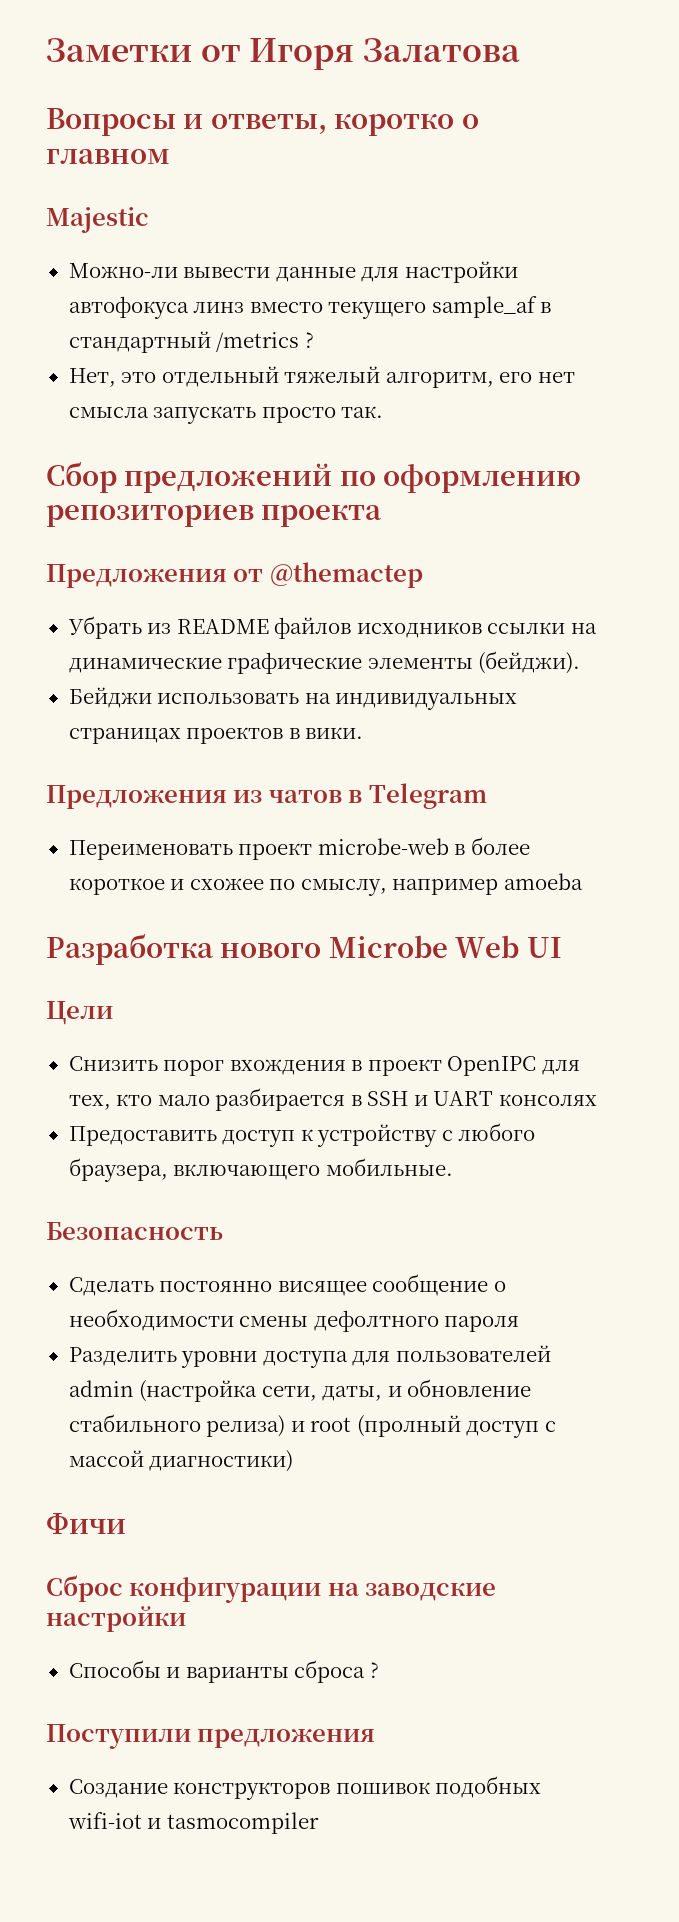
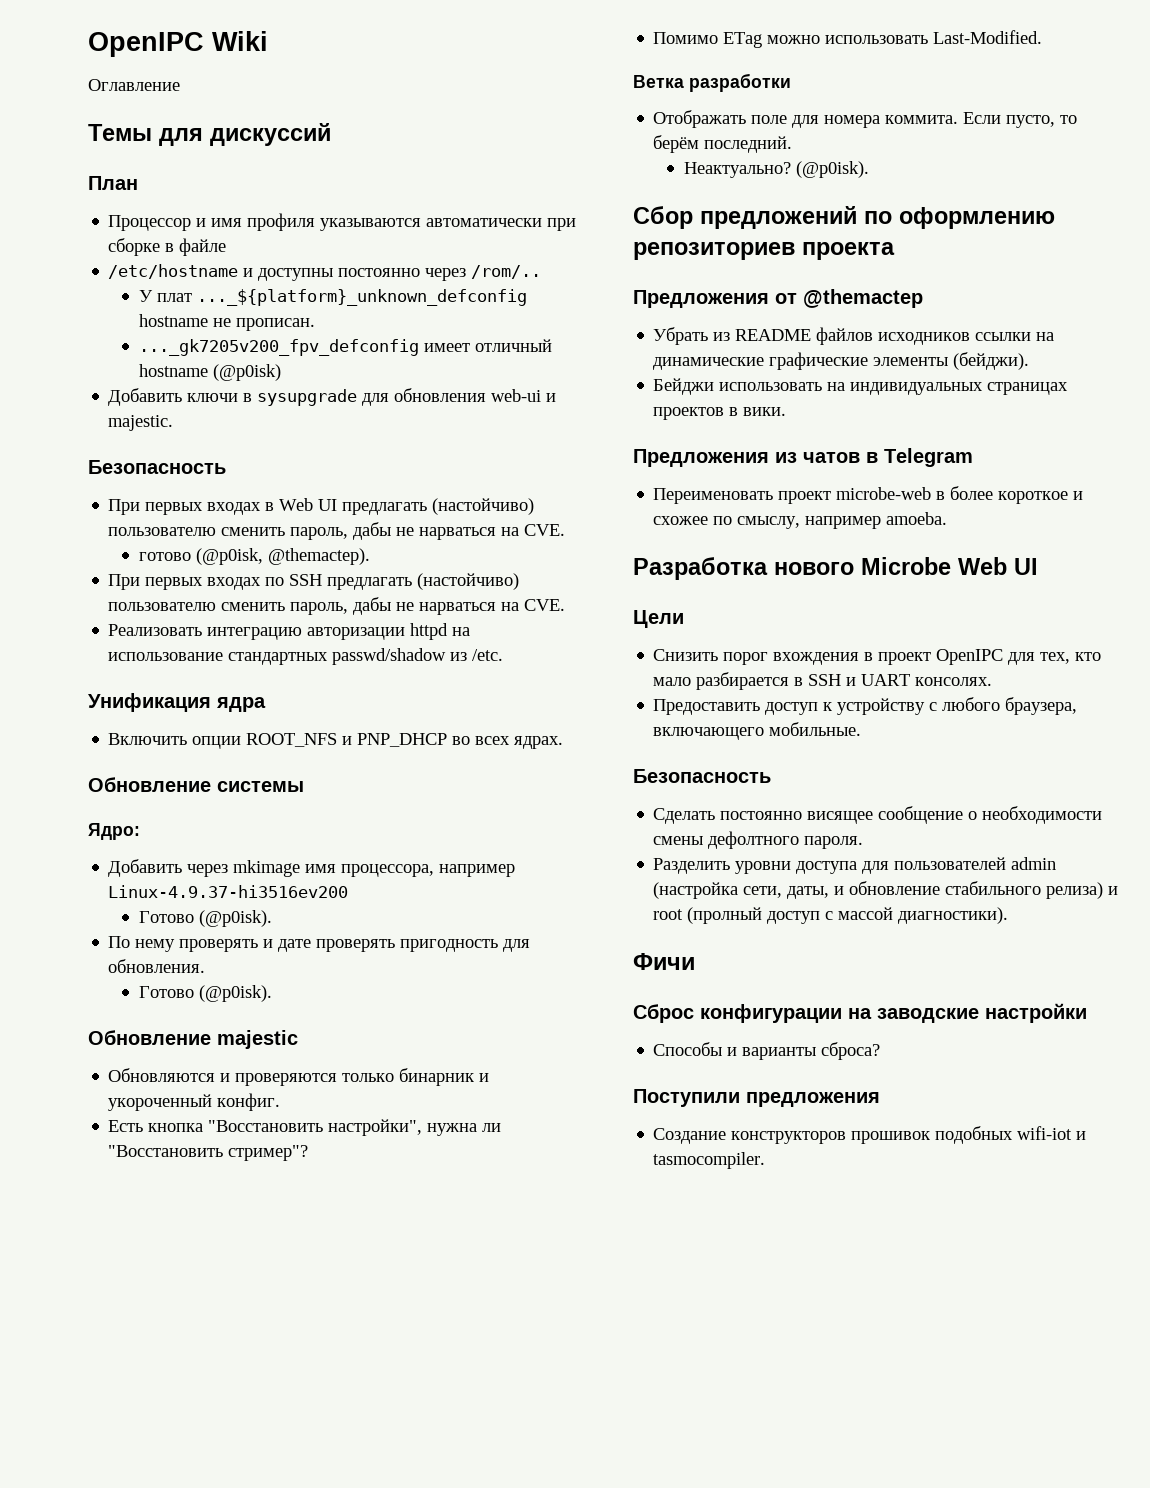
- Заметки от Игоря Залатова
- Вопросы и ответы, коротко о главном
- Majestic
- Можно-ли вывести данные для настройки автофокуса линз вместо текущего sample_af в стандартный /metrics ?
- Нет, это отдельный тяжелый алгоритм, его нет смысла запускать просто так.
+ OpenIPC Wiki
+ Оглавление
+ Темы для дискуссий
+ План
+ Процессор и имя профиля указываются автоматически при сборке в файле
+ /etc/hostname и доступны постоянно через /rom/..
+ У плат ..._${platform}_unknown_defconfig hostname не прописан.
+ ..._gk7205v200_fpv_defconfig имеет отличный hostname (@p0isk)
+ Добавить ключи в sysupgrade для обновления web-ui и majestic.
+ Безопасность
+ При первых входах в Web UI предлагать (настойчиво) пользователю сменить пароль, дабы не нарваться на CVE.
+ готово (@p0isk, @themactep).
+ При первых входах по SSH предлагать (настойчиво) пользователю сменить пароль, дабы не нарваться на CVE.
+ Реализовать интеграцию авторизации httpd на использование стандартных passwd/shadow из /etc.
+ Унификация ядра
+ Включить опции ROOT_NFS и PNP_DHCP во всех ядрах.
+ Обновление системы
+ Ядро:
+ Добавить через mkimage имя процессора, например Linux-4.9.37-hi3516ev200
+ Готово (@p0isk).
+ По нему проверять и дате проверять пригодность для обновления.
+ Готово (@p0isk).
+ Обновление majestic
+ Обновляются и проверяются только бинарник и укороченный конфиг.
+ Есть кнопка "Восстановить настройки", нужна ли "Восстановить стример"?
+ Помимо ETag можно использовать Last-Modified.
+ Ветка разработки
+ Отображать поле для номера коммита. Если пусто, то берём последний.
+ Неактуально? (@p0isk).
- Переименовать проект microbe-web в более короткое и схожее по смыслу, например amoeba
+ Переименовать проект microbe-web в более короткое и схожее по смыслу, например amoeba.
- Снизить порог вхождения в проект OpenIPC для тех, кто мало разбирается в SSH и UART консолях
+ Снизить порог вхождения в проект OpenIPC для тех, кто мало разбирается в SSH и UART консолях.
- Сделать постоянно висящее сообщение о необходимости смены дефолтного пароля
+ Сделать постоянно висящее сообщение о необходимости смены дефолтного пароля.
- Разделить уровни доступа для пользователей admin (настройка сети, даты, и обновление стабильного релиза) и root (пролный доступ с массой диагностики)
+ Разделить уровни доступа для пользователей admin (настройка сети, даты, и обновление стабильного релиза) и root (пролный доступ с массой диагностики).
- Способы и варианты сброса ?
+ Способы и варианты сброса?
- Создание конструкторов пошивок подобных wifi-iot и tasmocompiler
+ Создание конструкторов прошивок подобных wifi-iot и tasmocompiler.

